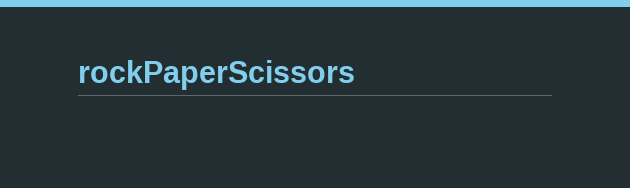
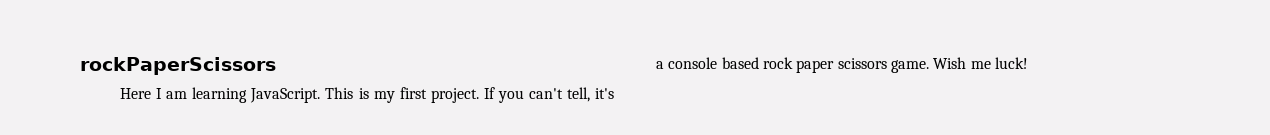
+ Here I am learning JavaScript. This is my first project. If you can't tell, it's a console based rock paper scissors game. Wish me luck!

